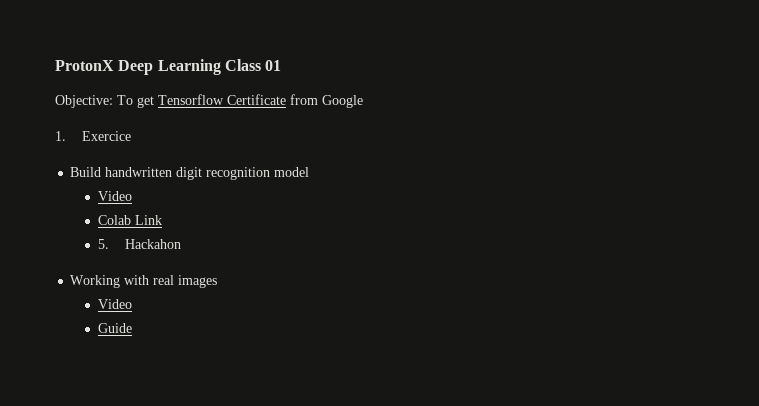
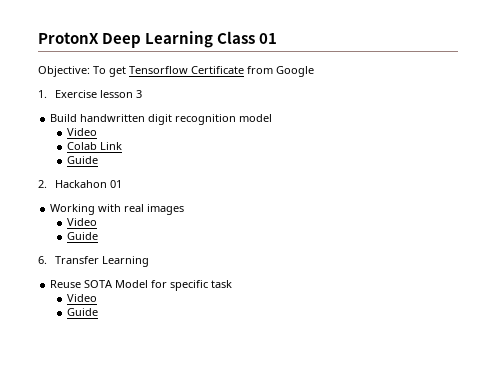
- 1. Exercice
+ 1. Exercise lesson 3
  Colab Link
- 5. Hackahon
+ Guide
+ 2. Hackahon 01
+ 6. Transfer Learning
+ Reuse SOTA Model for specific task
+ Video
+ Guide

